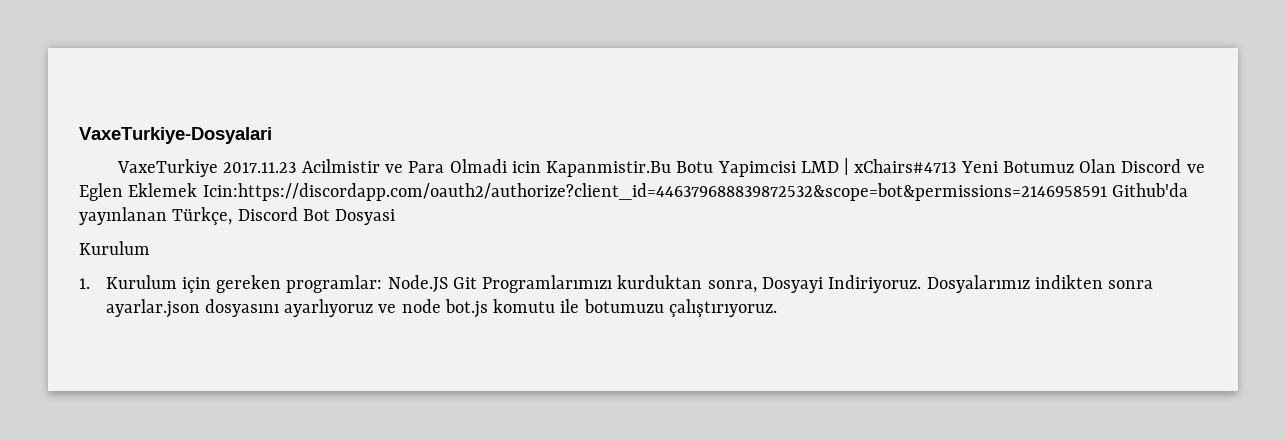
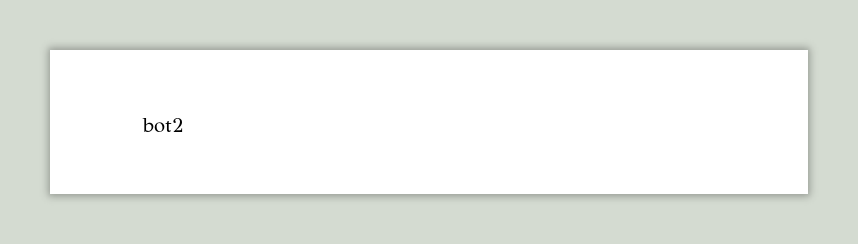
- VaxeTurkiye-Dosyalari
- VaxeTurkiye 2017.11.23 Acilmistir ve Para Olmadi icin Kapanmistir.Bu Botu Yapimcisi LMD | xChairs#4713 Yeni Botumuz Olan Discord ve Eglen Eklemek Icin:https://discordapp.com/oauth2/authorize?client_id=446379688839872532&scope=bot&permissions=2146958591 Github'da yayınlanan Türkçe, Discord Bot Dosyasi
- Kurulum
- 1. Kurulum için gereken programlar: Node.JS Git Programlarımızı kurduktan sonra, Dosyayi Indiriyoruz. Dosyalarımız indikten sonra ayarlar.json dosyasını ayarlıyoruz ve node bot.js komutu ile botumuzu çalıştırıyoruz.
+ bot2

